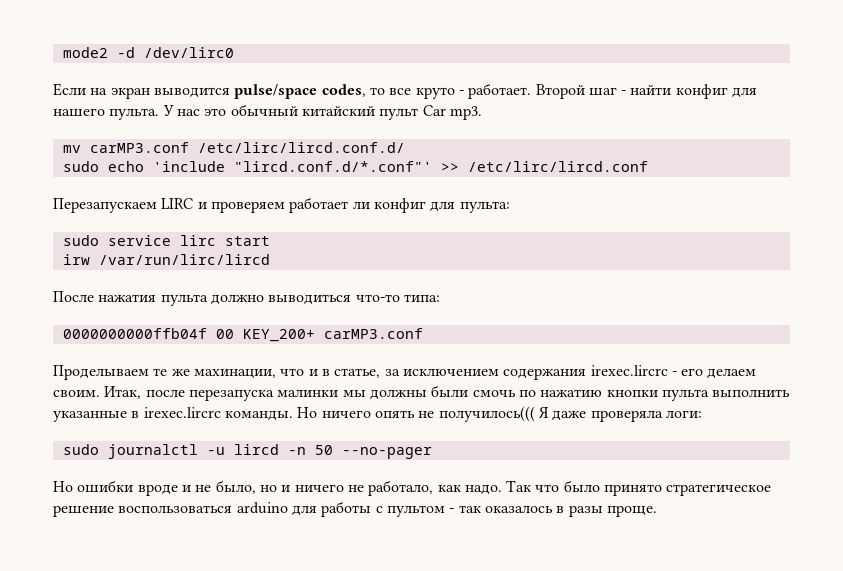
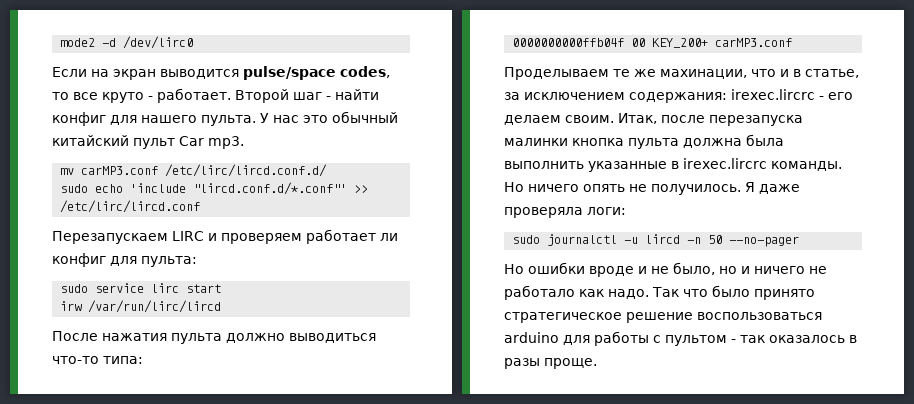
- Проделываем те же махинации, что и в статье, за исключением содержания irexec.lircrc - его делаем своим.
+ Проделываем те же махинации, что и в статье, за исключением содержания: irexec.lircrc - его делаем своим.
- Итак, после перезапуска малинки мы должны были смочь по нажатию кнопки пульта выполнить указанные в irexec.lircrc команды.
+ Итак, после перезапуска малинки кнопка пульта должна была выполнить указанные в irexec.lircrc команды.
- Но ничего опять не получилось((( Я даже проверяла логи:
+ Но ничего опять не получилось. Я даже проверяла логи:
- Но ошибки вроде и не было, но и ничего не работало, как надо.
+ Но ошибки вроде и не было, но и ничего не работало как надо.

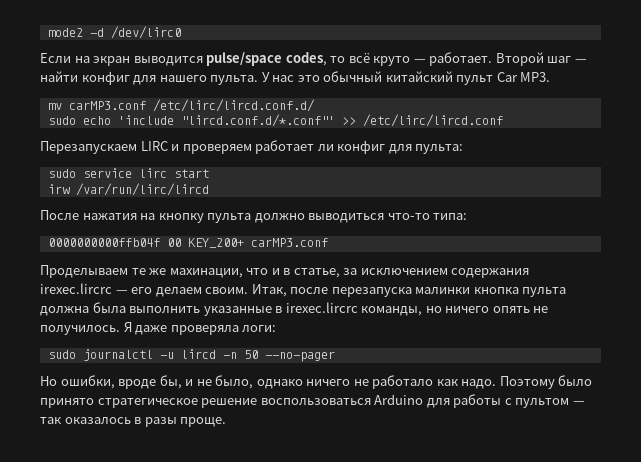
- Если на экран выводится pulse/space codes, то все круто - работает.
+ Если на экран выводится pulse/space codes, то всё круто — работает.
- Второй шаг - найти конфиг для нашего пульта.
+ Второй шаг — найти конфиг для нашего пульта.
- У нас это обычный китайский пульт Car mp3.
+ У нас это обычный китайский пульт Car MP3.
- После нажатия пульта должно выводиться что-то типа:
+ После нажатия на кнопку пульта должно выводиться что-то типа:
- Проделываем те же махинации, что и в статье, за исключением содержания: irexec.lircrc - его делаем своим.
+ Проделываем те же махинации, что и в статье, за исключением содержания irexec.lircrc — его делаем своим.
- Итак, после перезапуска малинки кнопка пульта должна была выполнить указанные в irexec.lircrc команды. Но ничего опять не получилось.
+ Итак, после перезапуска малинки кнопка пульта должна была выполнить указанные в irexec.lircrc команды, но ничего опять не получилось.
- Но ошибки вроде и не было, но и ничего не работало как надо.
+ Но ошибки, вроде бы, и не было, однако ничего не работало как надо.
- Так что было принято стратегическое решение воспользоваться arduino для работы с пультом - так оказалось в разы проще.
+ Поэтому было принято стратегическое решение воспользоваться Arduino для работы с пультом — так оказалось в разы проще.

